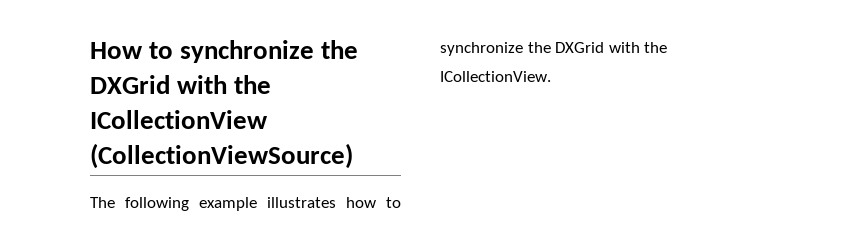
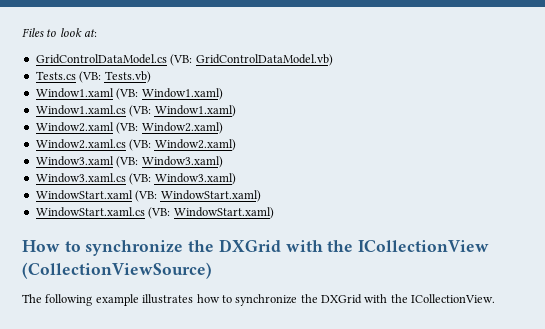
+ Files to look at:
+ GridControlDataModel.cs (VB: GridControlDataModel.vb)
+ Tests.cs (VB: Tests.vb)
+ Window1.xaml (VB: Window1.xaml)
+ Window1.xaml.cs (VB: Window1.xaml)
+ Window2.xaml (VB: Window2.xaml)
+ Window2.xaml.cs (VB: Window2.xaml)
+ Window3.xaml (VB: Window3.xaml)
+ Window3.xaml.cs (VB: Window3.xaml)
+ WindowStart.xaml (VB: WindowStart.xaml)
+ WindowStart.xaml.cs (VB: WindowStart.xaml)

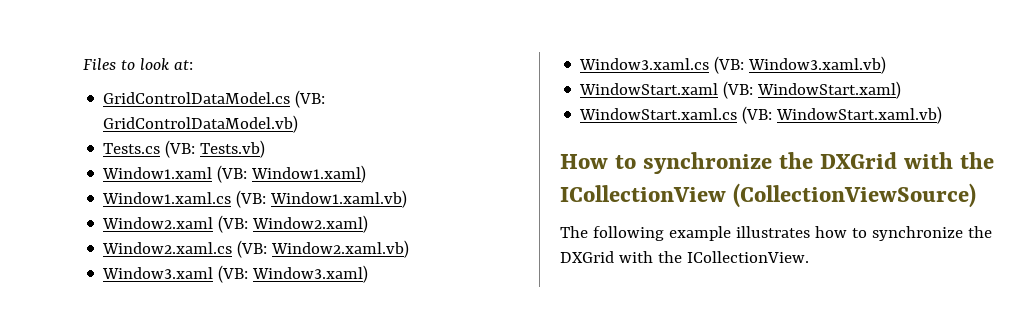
- Window1.xaml.cs (VB: Window1.xaml)
+ Window1.xaml.cs (VB: Window1.xaml.vb)
- Window2.xaml.cs (VB: Window2.xaml)
+ Window2.xaml.cs (VB: Window2.xaml.vb)
- Window3.xaml.cs (VB: Window3.xaml)
+ Window3.xaml.cs (VB: Window3.xaml.vb)
- WindowStart.xaml.cs (VB: WindowStart.xaml)
+ WindowStart.xaml.cs (VB: WindowStart.xaml.vb)

